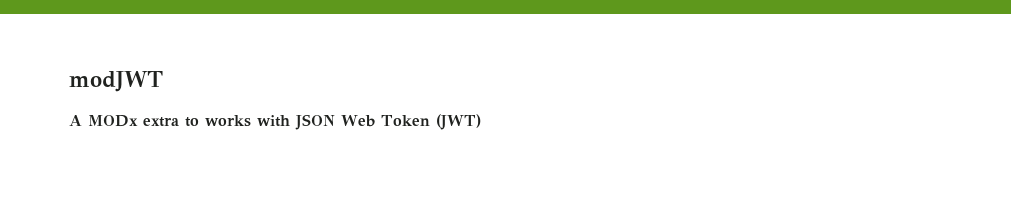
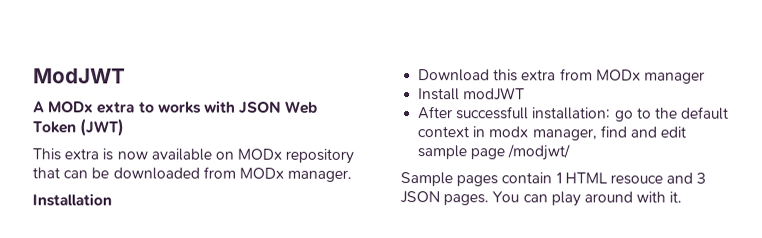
- modJWT
+ ModJWT
+ This extra is now available on MODx repository that can be downloaded from MODx manager.
+ Installation
+ Download this extra from MODx manager
+ Install modJWT
+ After successfull installation: go to the default context in modx manager, find and edit sample page /modjwt/
+ Sample pages contain 1 HTML resouce and 3 JSON pages. You can play around with it.

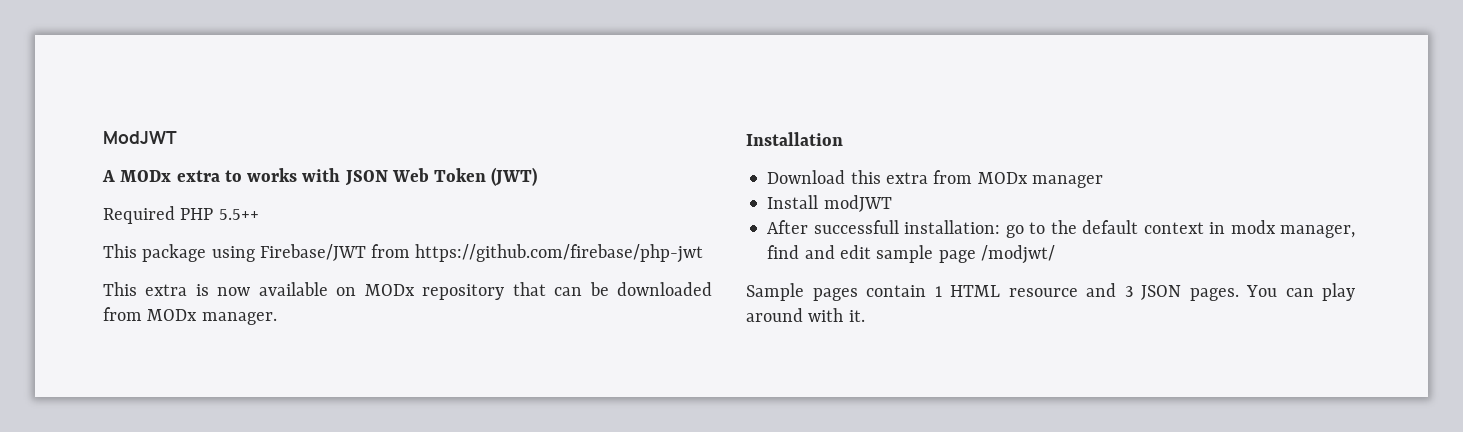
+ Required PHP 5.5++
+ This package using Firebase/JWT from https://github.com/firebase/php-jwt
- Sample pages contain 1 HTML resouce and 3 JSON pages.
+ Sample pages contain 1 HTML resource and 3 JSON pages.

